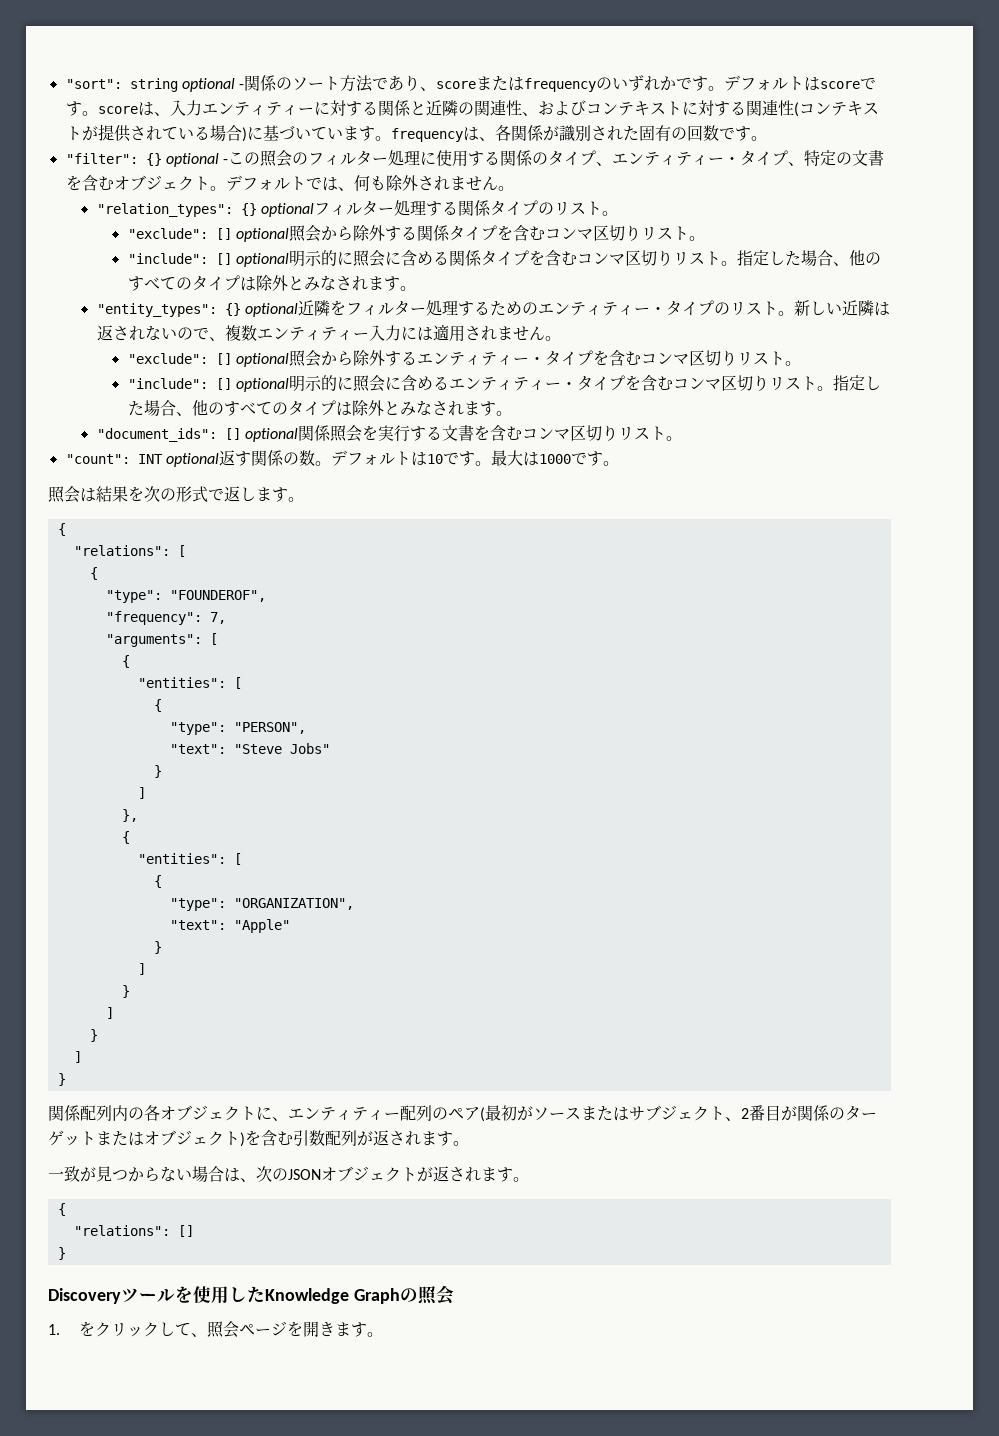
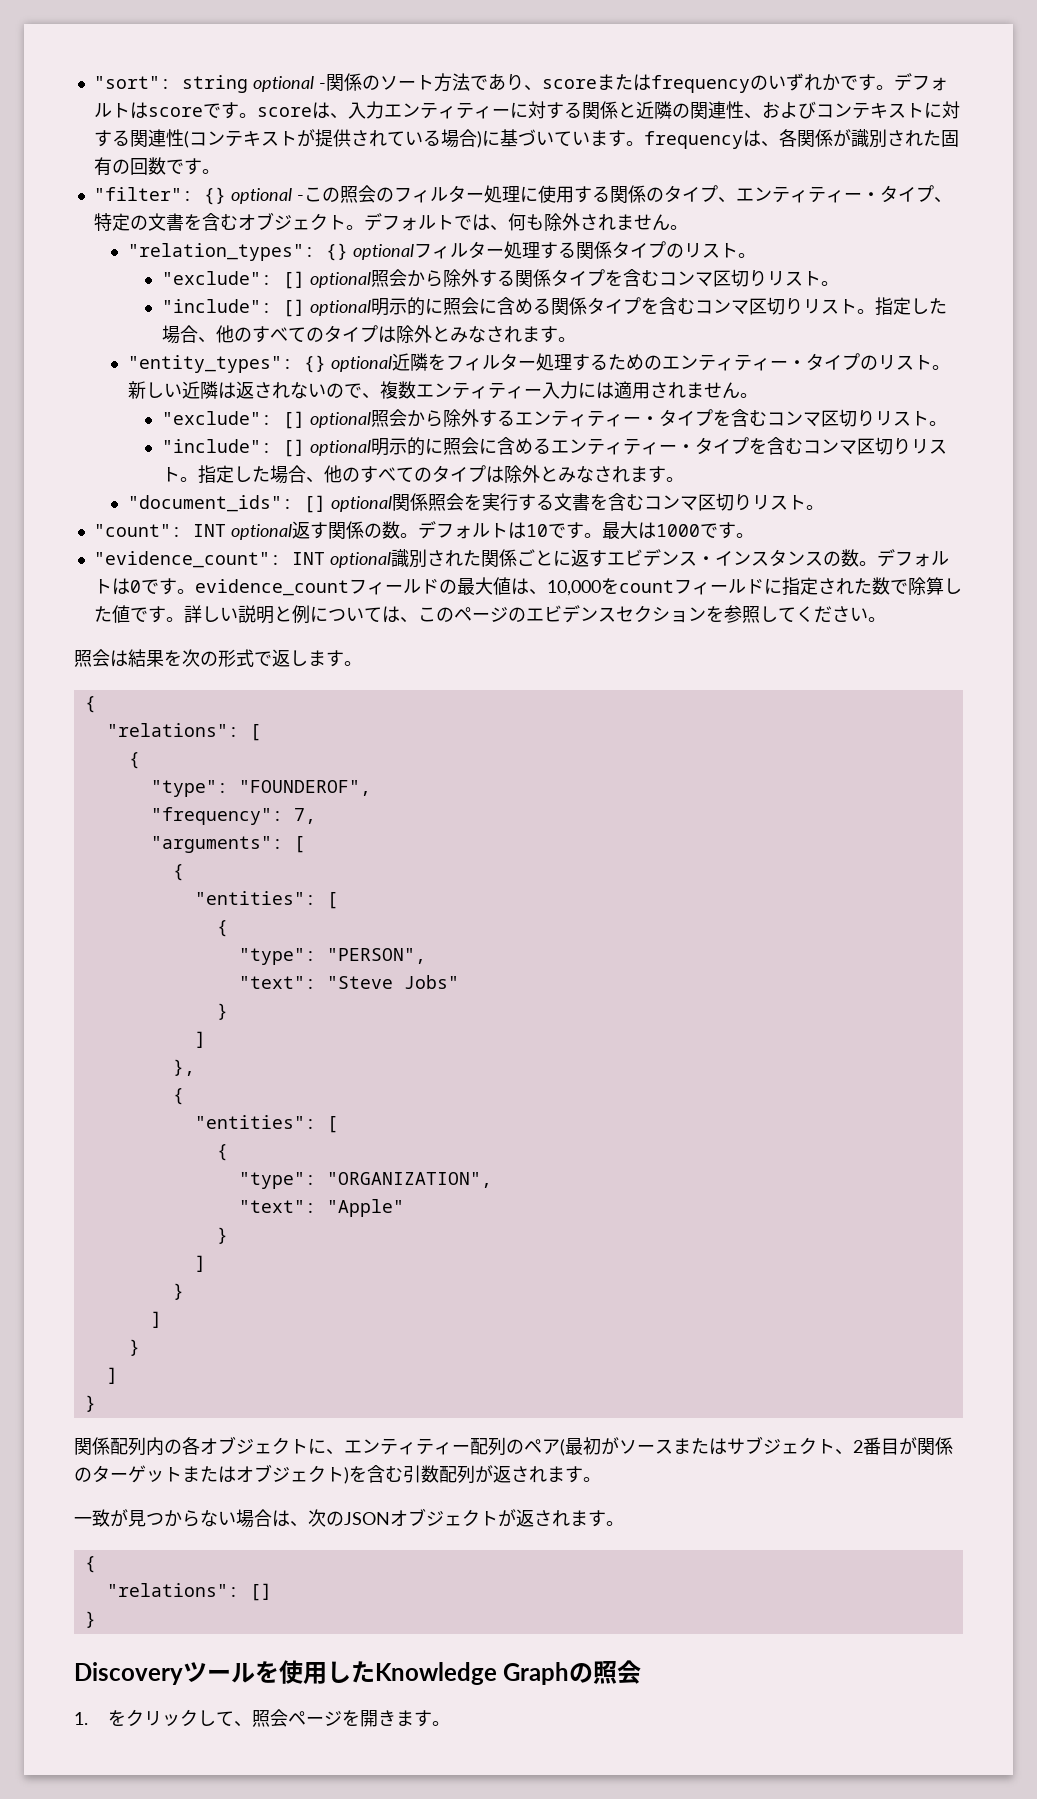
+ "evidence_count": INT optional識別された関係ごとに返すエビデンス・インスタンスの数。デフォルトは0です。evidence_countフィールドの最大値は、10,000をcountフィールドに指定された数で除算した値です。詳しい説明と例については、このページのエビデンスセクションを参照してください。

